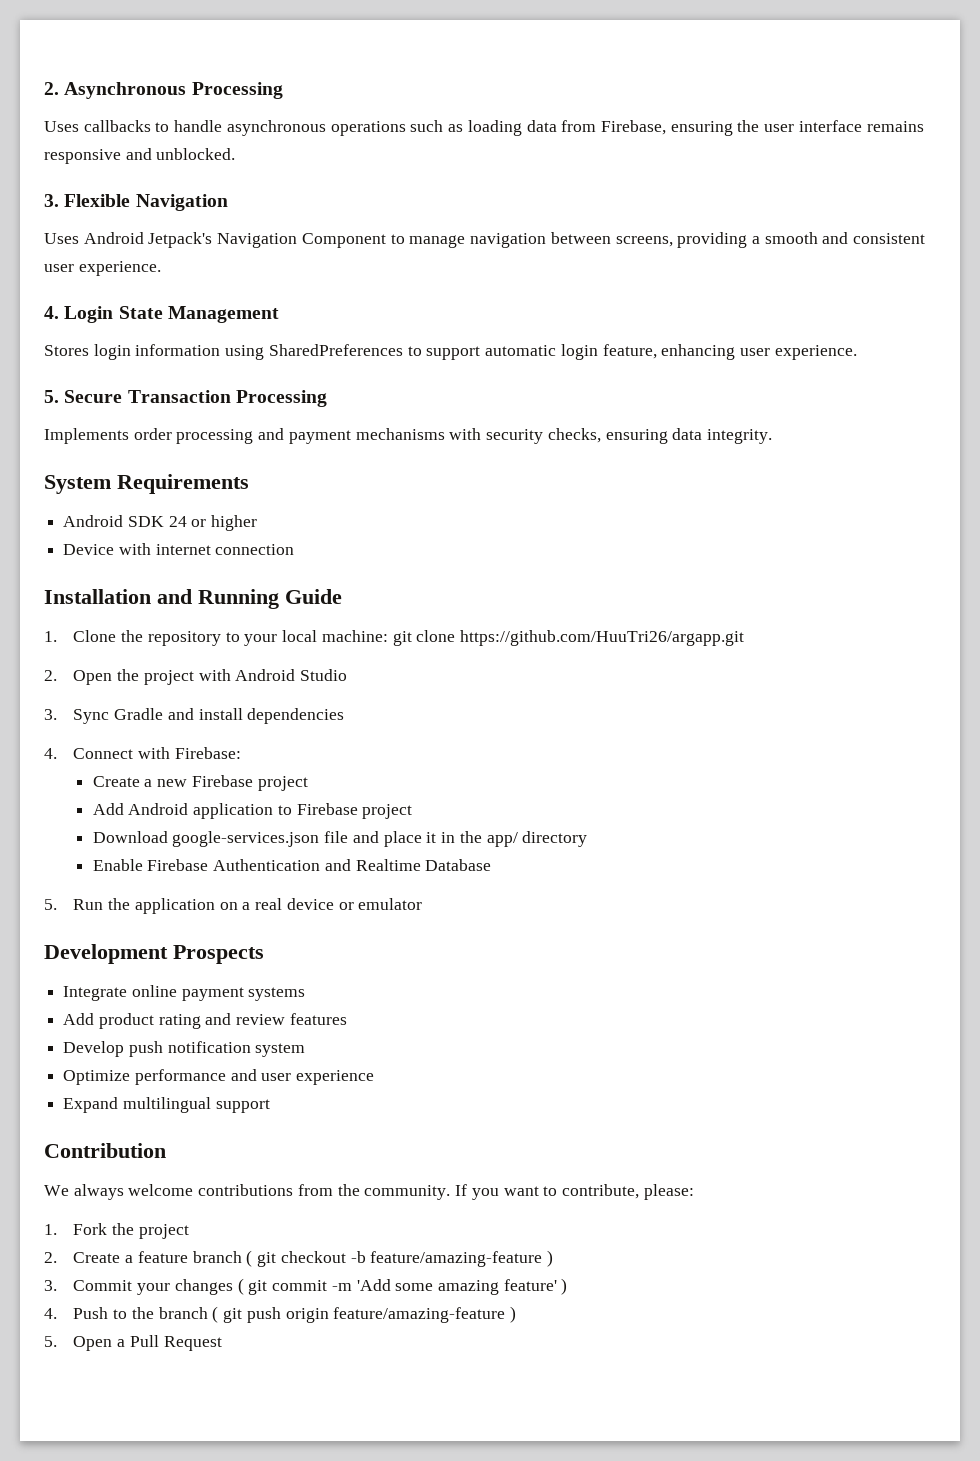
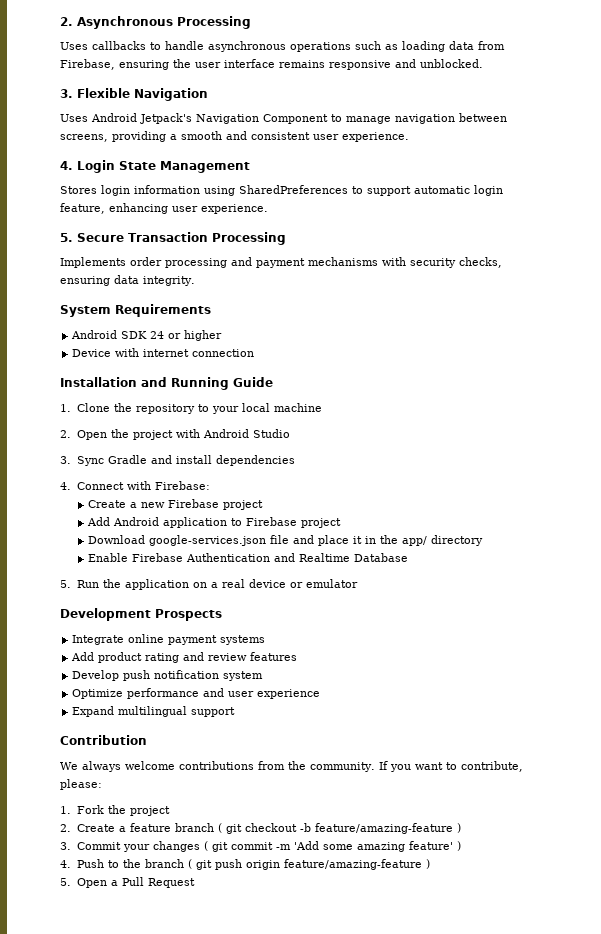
- 1. Clone the repository to your local machine: git clone https://github.com/HuuTri26/argapp.git
+ 1. Clone the repository to your local machine

